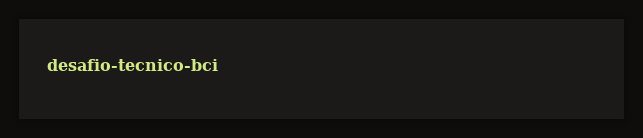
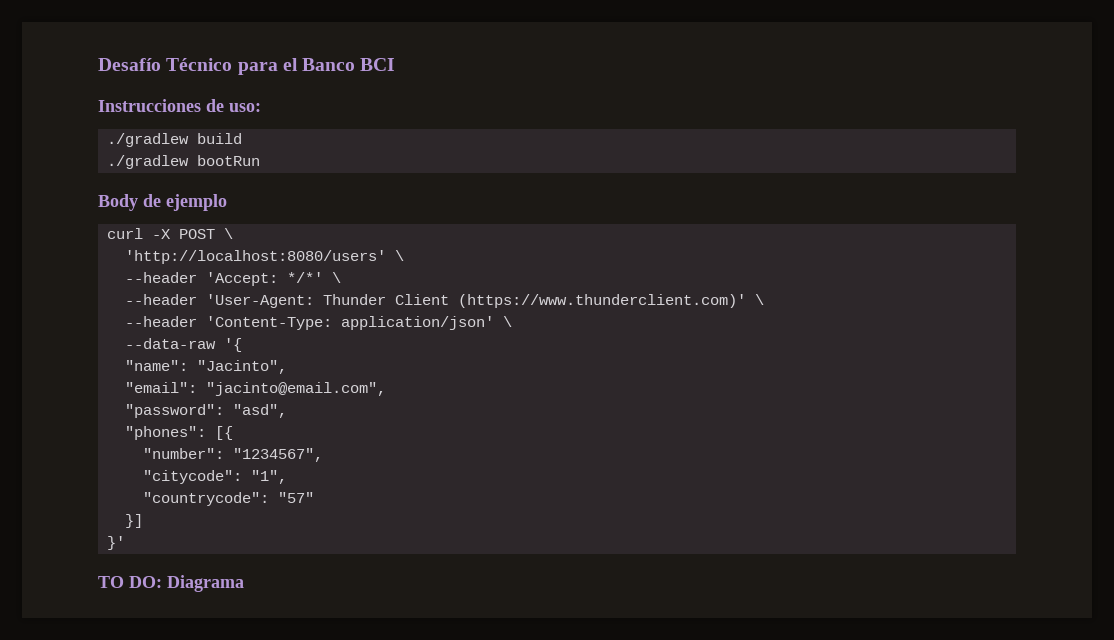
- desafio-tecnico-bci
+ Desafío Técnico para el Banco BCI
+ Instrucciones de uso:
+ ./gradlew build
+ ./gradlew bootRun
+ Body de ejemplo
+ curl -X POST \
+ 'http://localhost:8080/users' \
+ --header 'Accept: */*' \
+ --header 'User-Agent: Thunder Client (https://www.thunderclient.com)' \
+ --header 'Content-Type: application/json' \
+ --data-raw '{
+ "name": "Jacinto",
+ "email": "jacinto@email.com",
+ "password": "asd",
+ "phones": [{
+ "number": "1234567",
+ "citycode": "1",
+ "countrycode": "57"
+ }]
+ }'
+ TO DO: Diagrama

